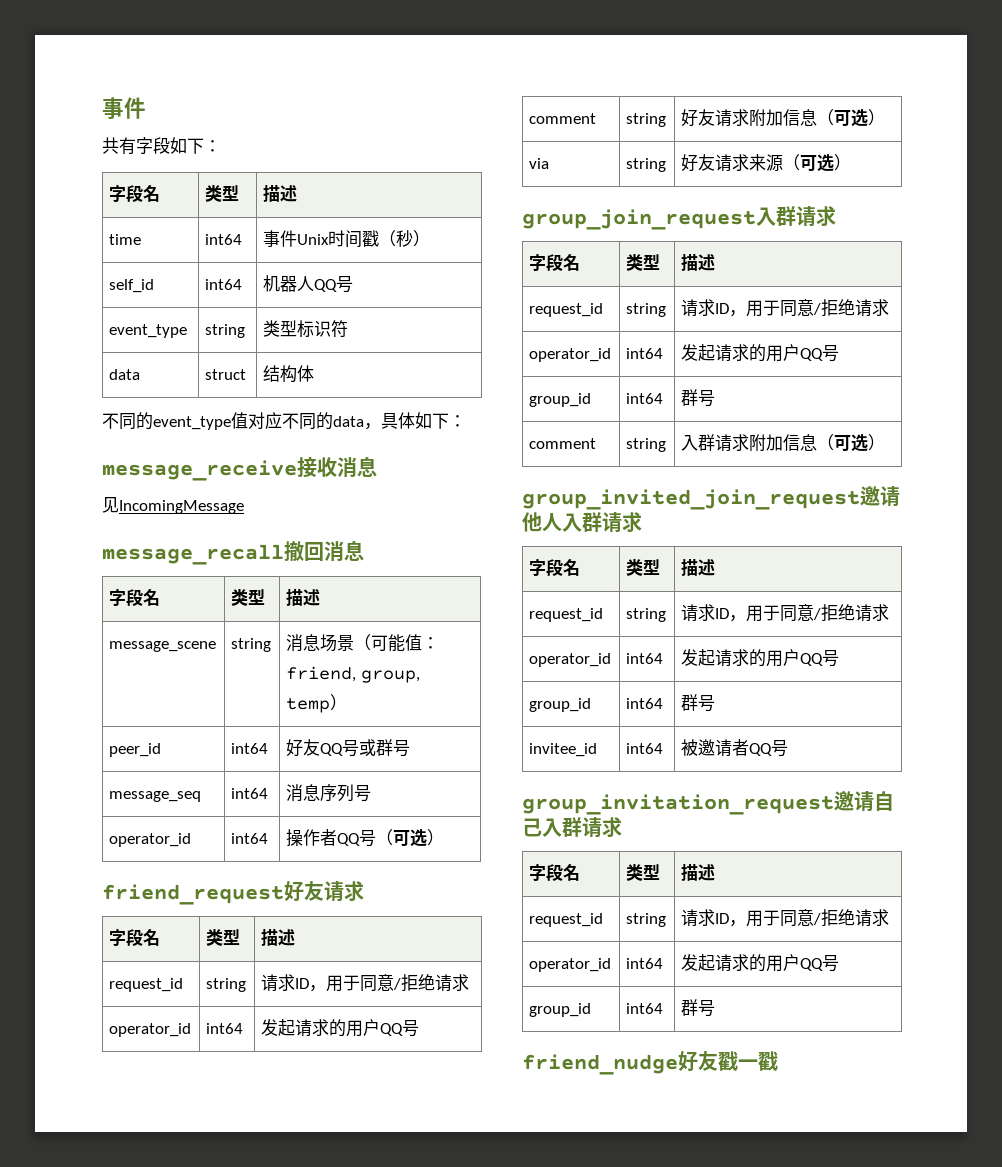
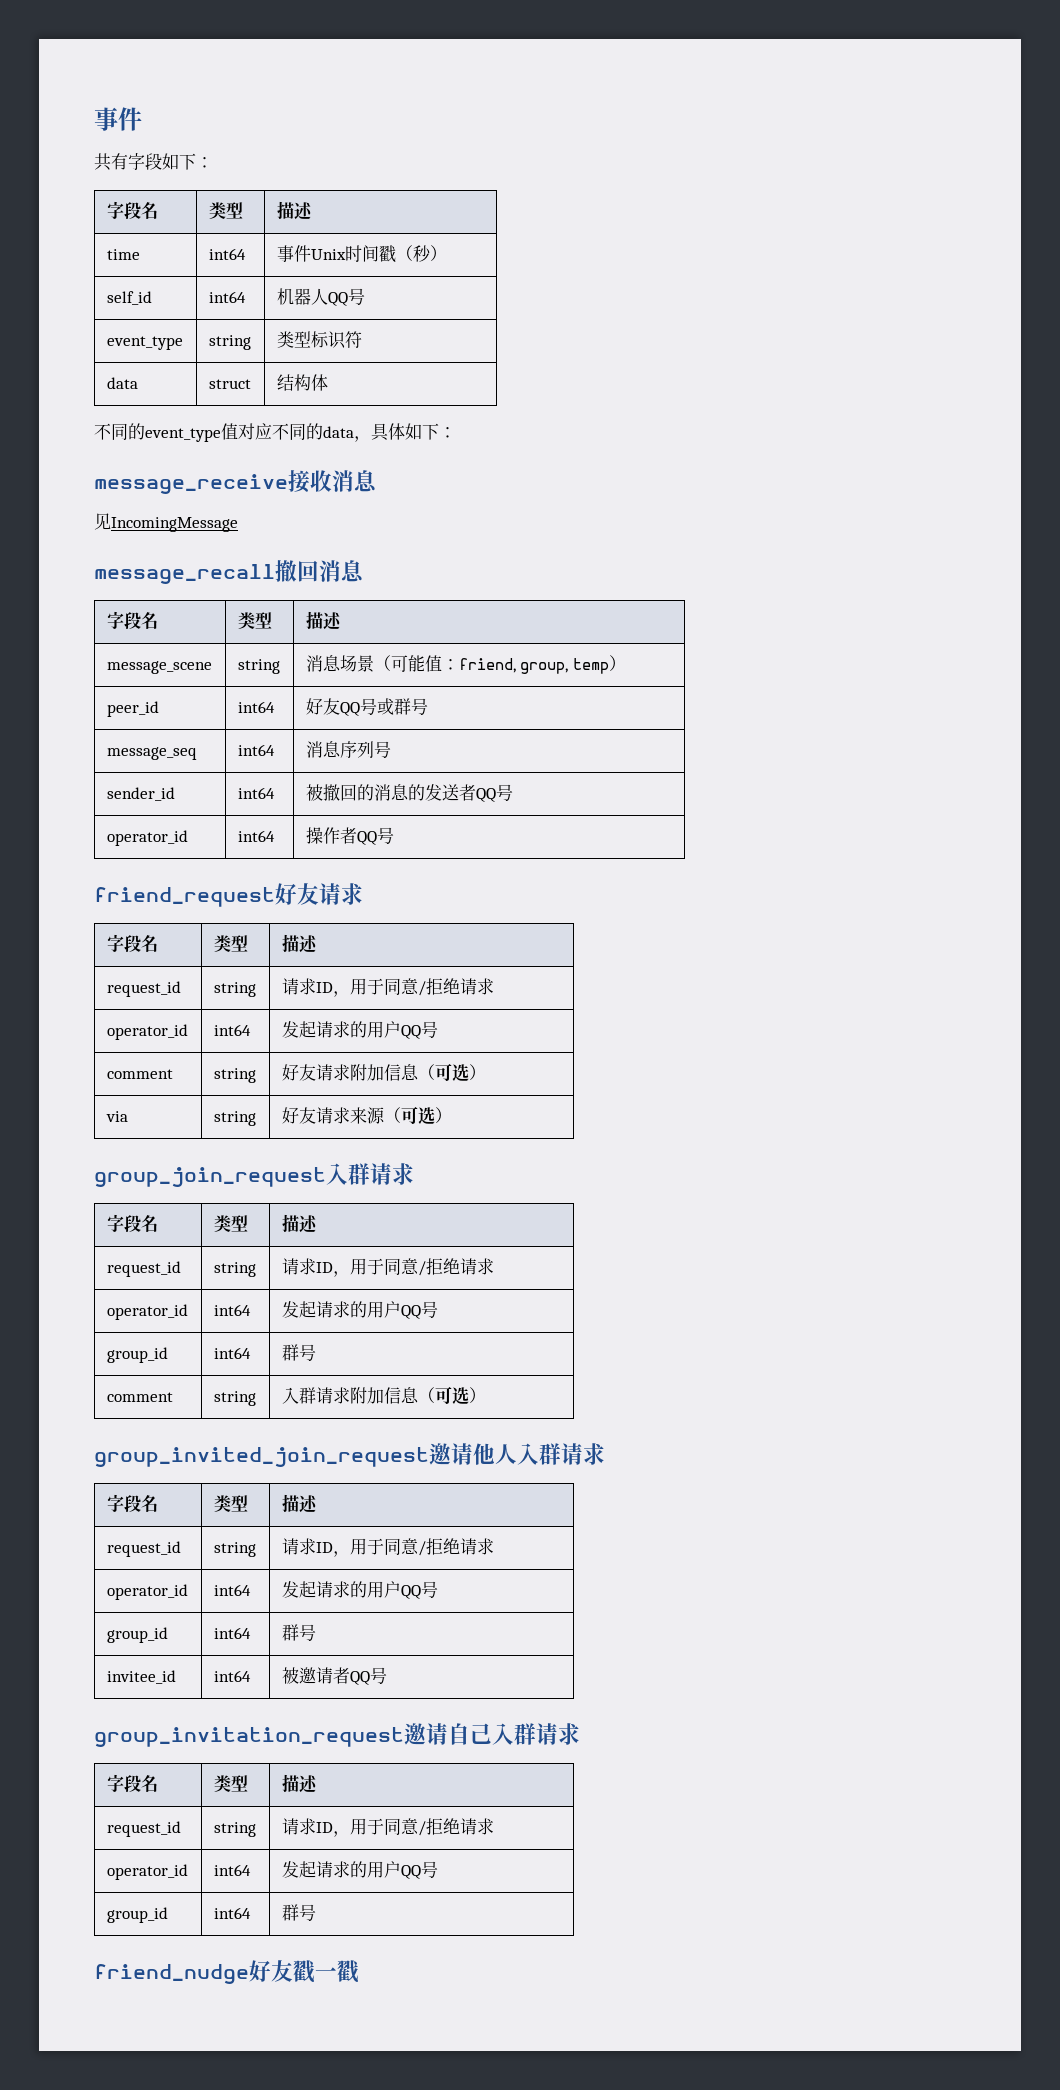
+ sender_id | int64 | 被撤回的消息的发送者QQ号
- operator_id | int64 | 操作者QQ号（可选）
+ operator_id | int64 | 操作者QQ号

